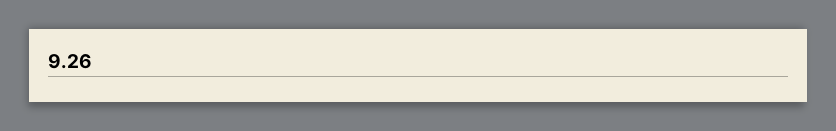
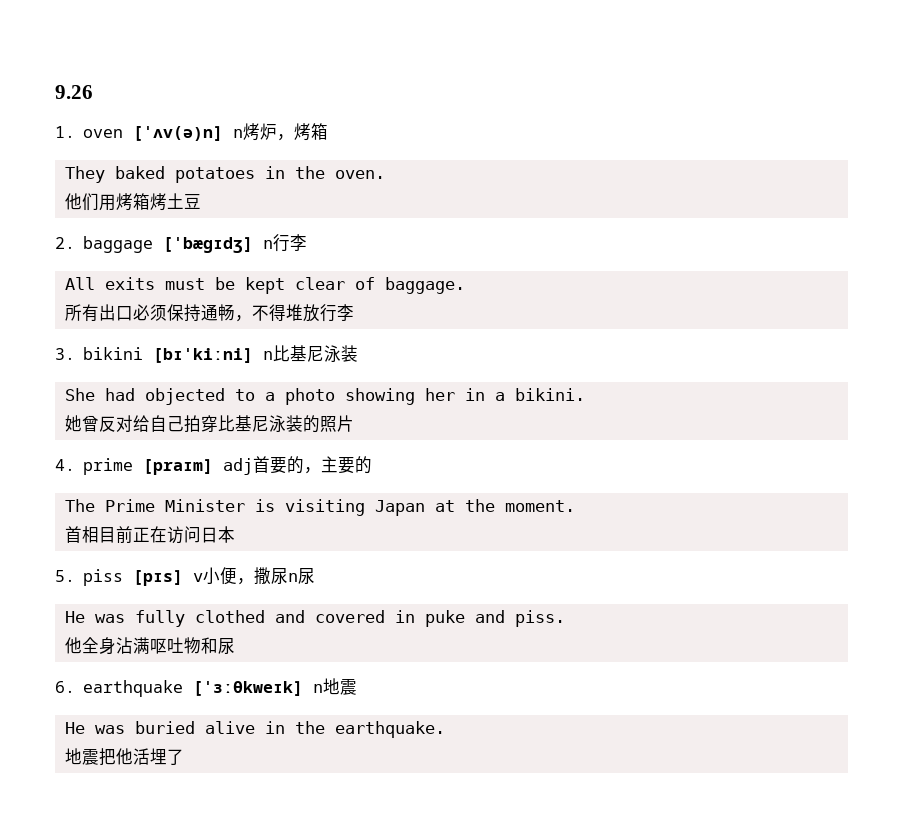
+ 1. oven [ˈʌv(ə)n] n烤炉，烤箱
+ They baked potatoes in the oven.
+ 他们用烤箱烤土豆
+ 2. baggage [ˈbæɡɪdʒ] n行李
+ All exits must be kept clear of baggage.
+ 所有出口必须保持通畅，不得堆放行李
+ 3. bikini [bɪˈkiːni] n比基尼泳装
+ She had objected to a photo showing her in a bikini.
+ 她曾反对给自己拍穿比基尼泳装的照片
+ 4. prime [praɪm] adj首要的，主要的
+ The Prime Minister is visiting Japan at the moment.
+ 首相目前正在访问日本
+ 5. piss [pɪs] v小便，撒尿n尿
+ He was fully clothed and covered in puke and piss.
+ 他全身沾满呕吐物和尿
+ 6. earthquake [ˈɜːθkweɪk] n地震
+ He was buried alive in the earthquake.
+ 地震把他活埋了

